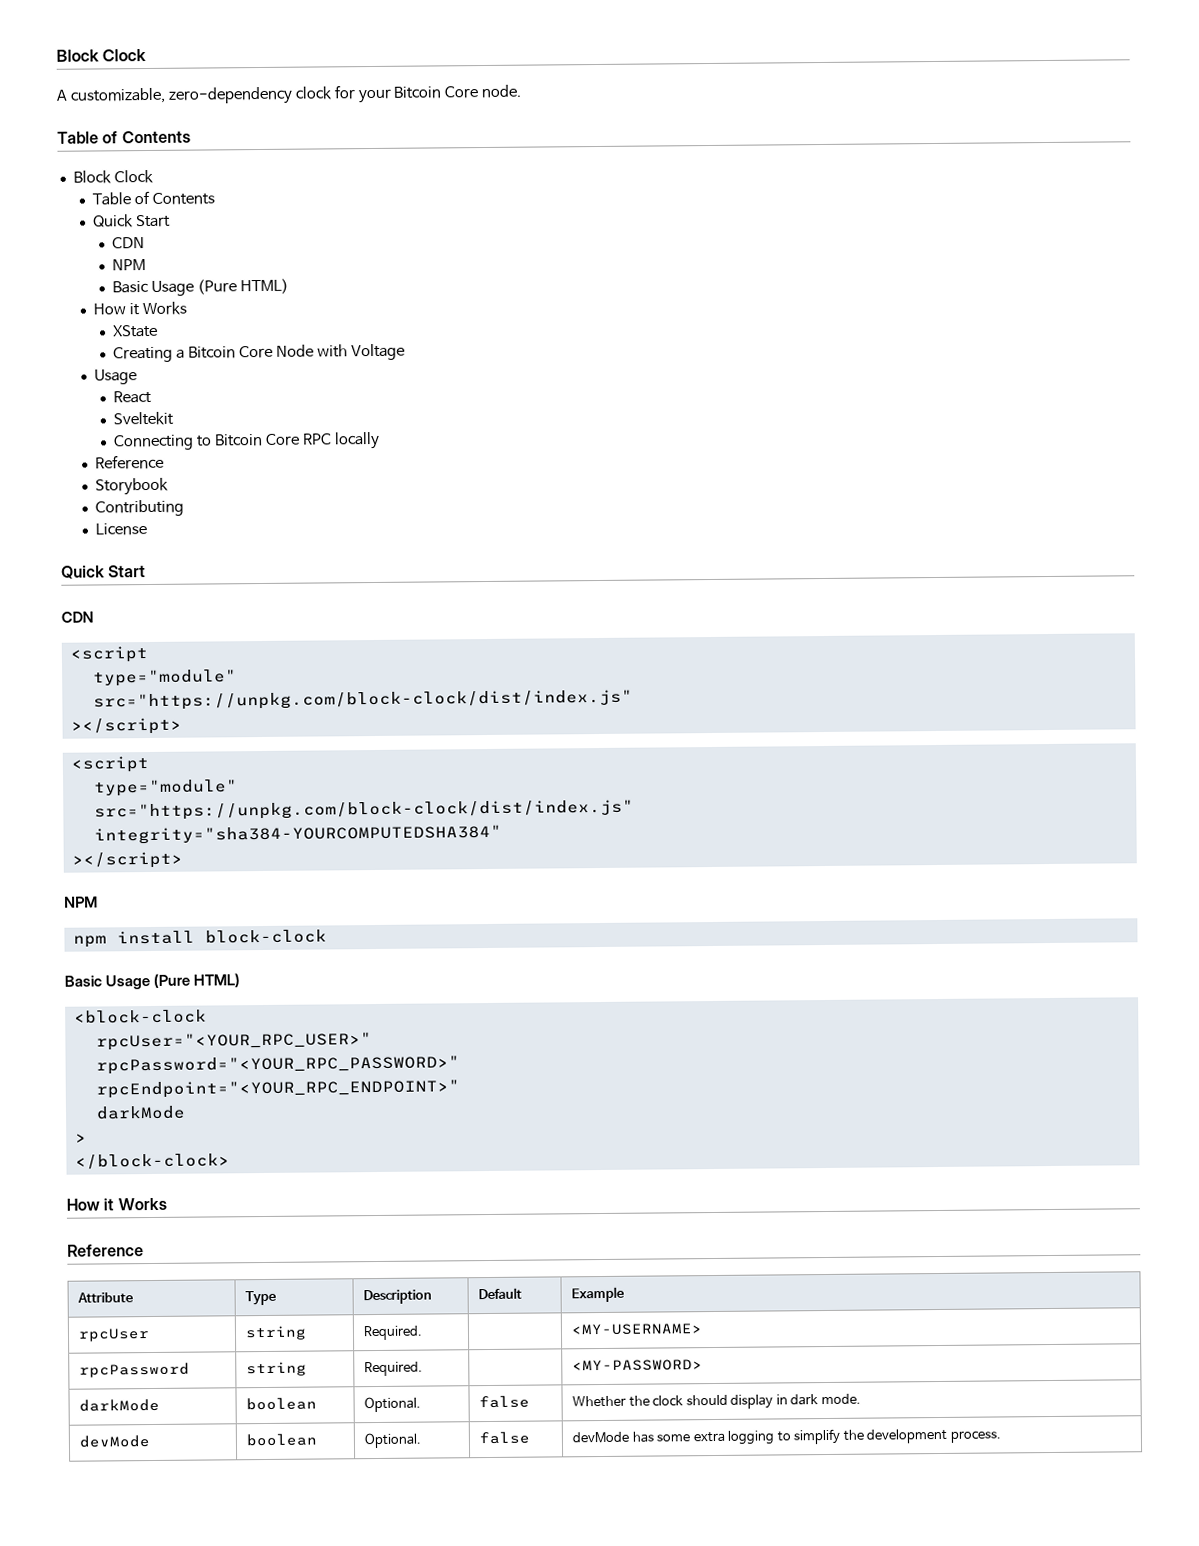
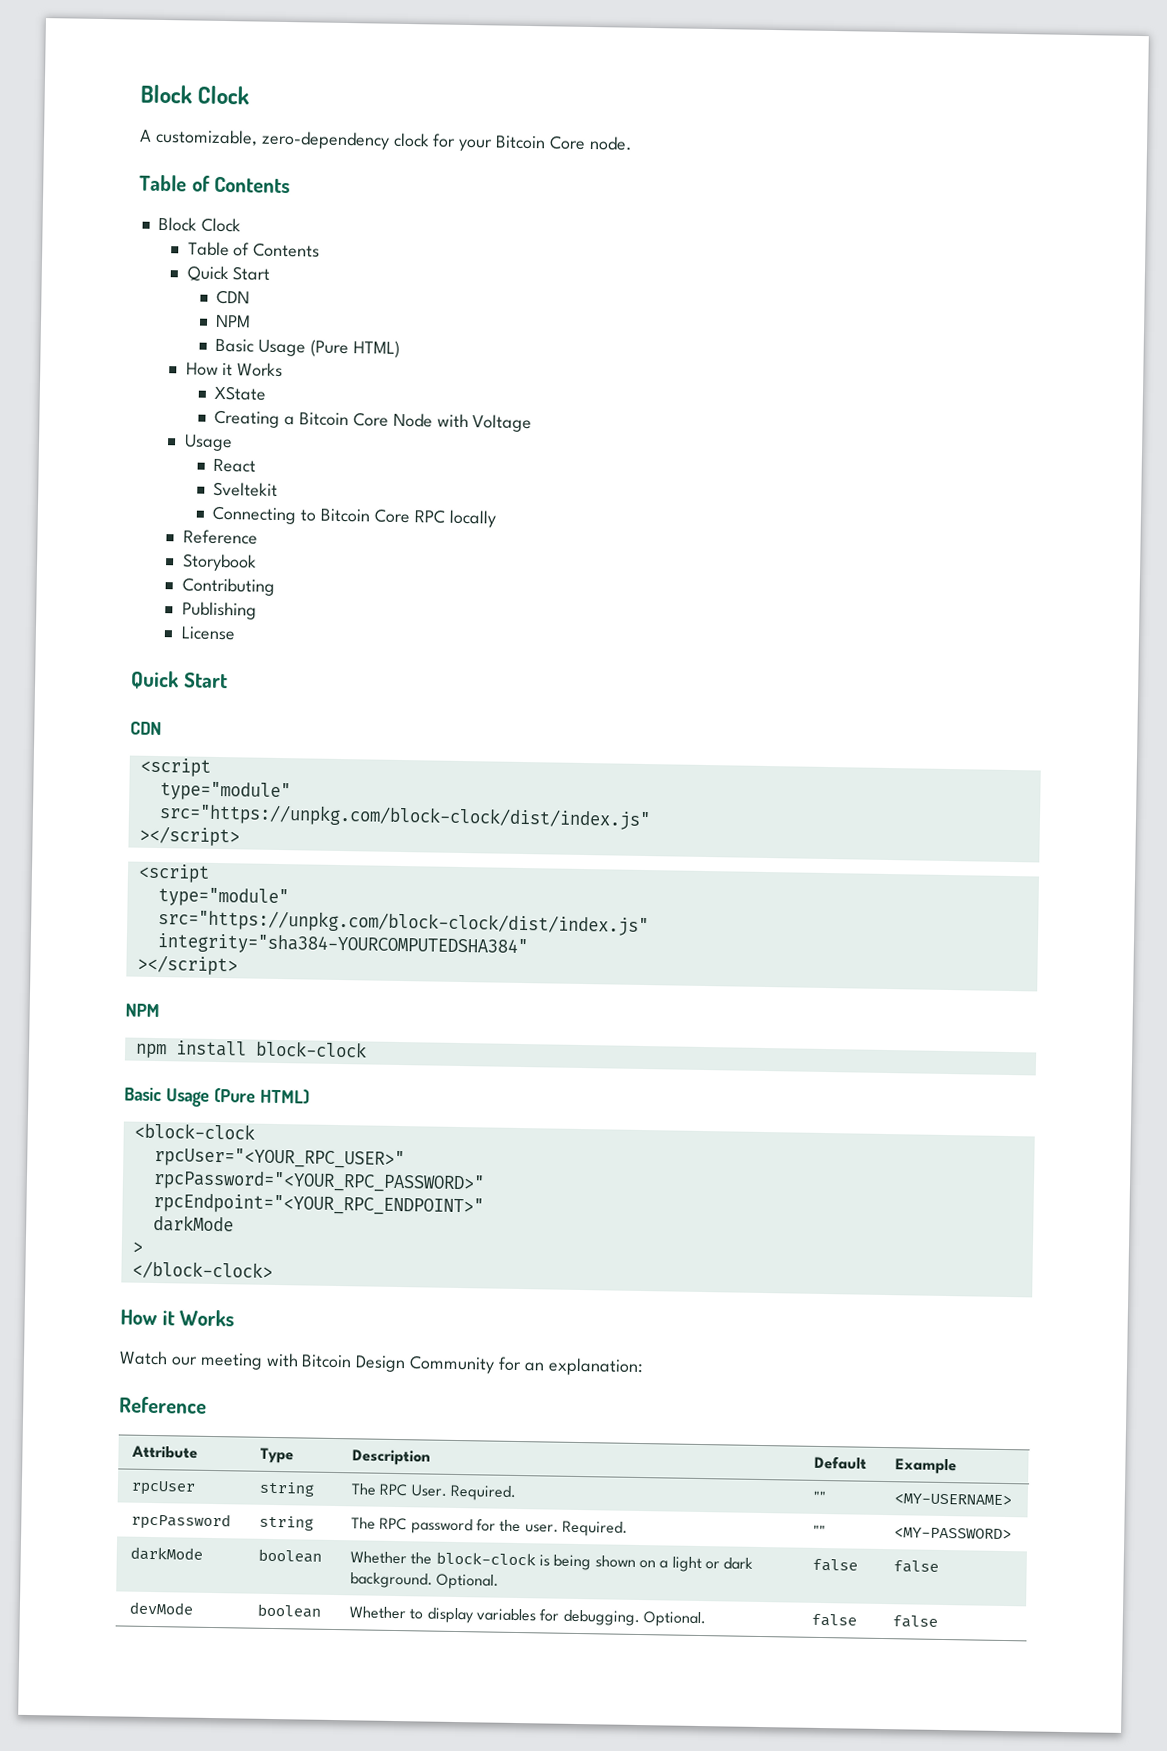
+ Publishing
+ Watch our meeting with Bitcoin Design Community for an explanation:
- rpcUser | string | Required. | | <MY-USERNAME>
+ rpcUser | string | The RPC User. Required. | "" | <MY-USERNAME>
- rpcPassword | string | Required. | | <MY-PASSWORD>
+ rpcPassword | string | The RPC password for the user. Required. | "" | <MY-PASSWORD>
- darkMode | boolean | Optional. | false | Whether the clock should display in dark mode.
- devMode | boolean | Optional. | false | devMode has some extra logging to simplify the development process.
+ darkMode | boolean | Whether the block-clock is being shown on a light or dark background. Optional. | false | false
+ devMode | boolean | Whether to display variables for debugging. Optional. | false | false

